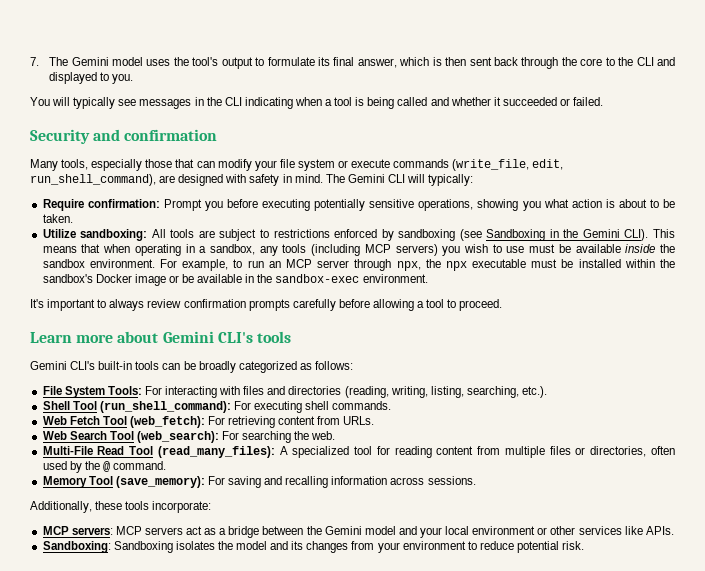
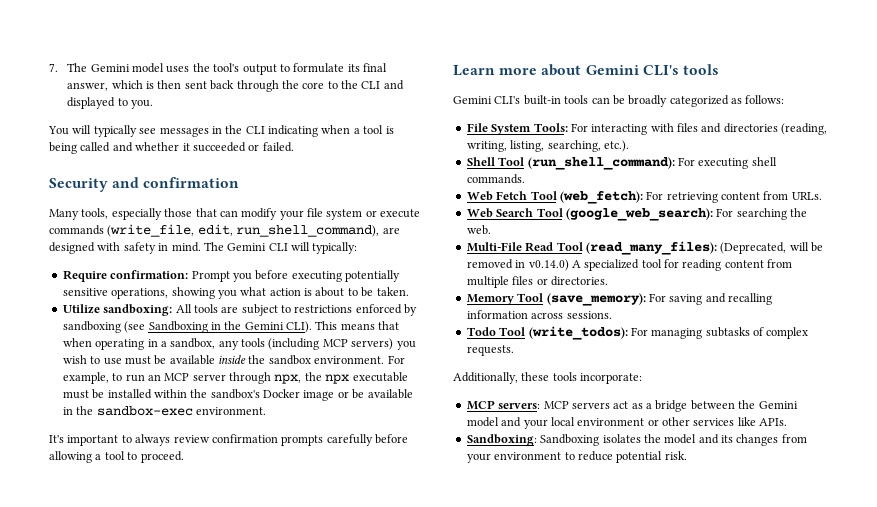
- Web Search Tool (web_search): For searching the web.
+ Web Search Tool (google_web_search): For searching the web.
- Multi-File Read Tool (read_many_files): A specialized tool for reading content from multiple files or directories, often used by the @ command.
+ Multi-File Read Tool (read_many_files): (Deprecated, will be removed in v0.14.0) A specialized tool for reading content from multiple files or directories.
+ Todo Tool (write_todos): For managing subtasks of complex requests.

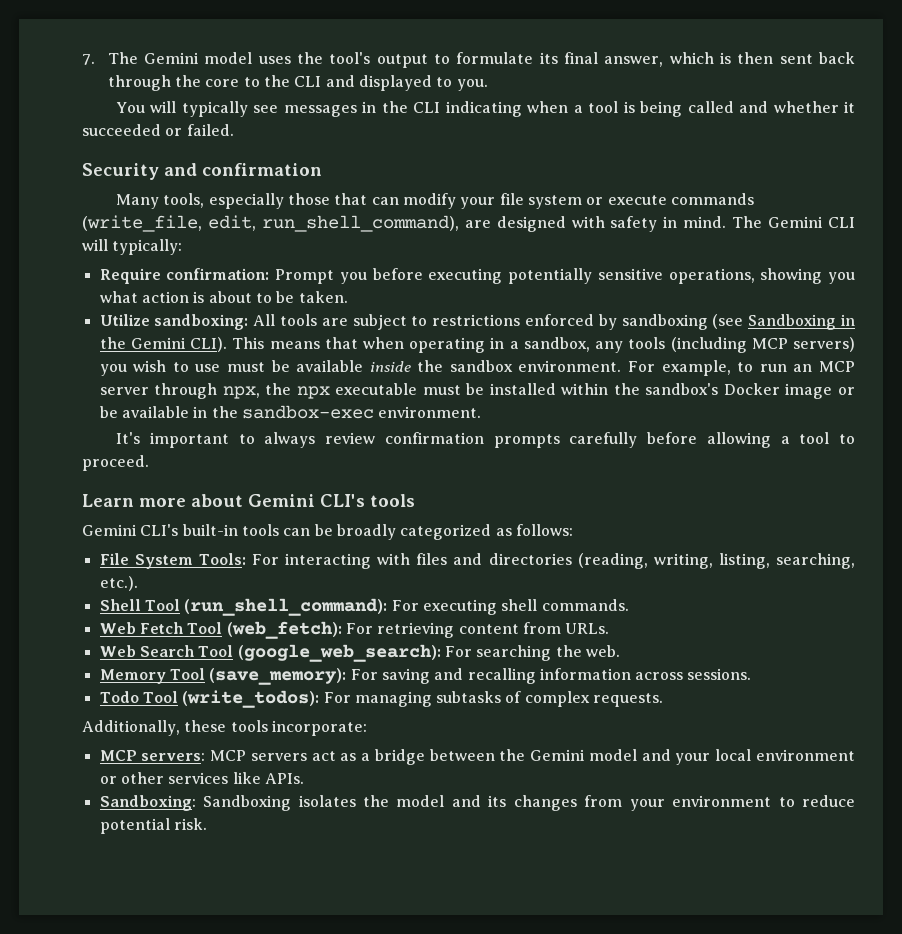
- Multi-File Read Tool (read_many_files): (Deprecated, will be removed in v0.14.0) A specialized tool for reading content from multiple files or directories.

